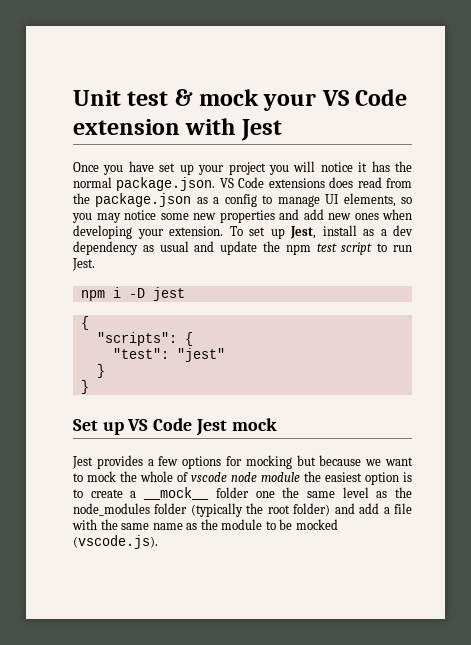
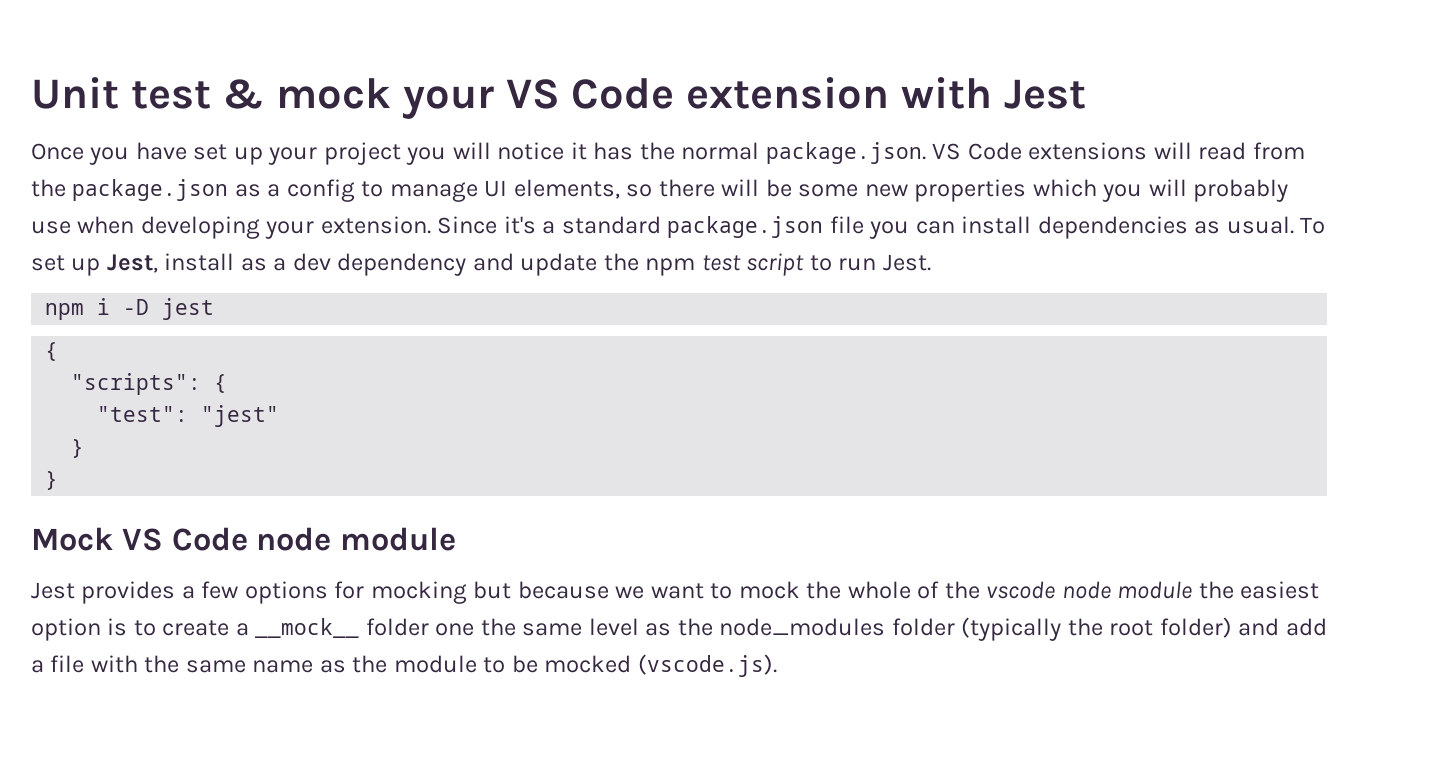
- Once you have set up your project you will notice it has the normal package.json. VS Code extensions does read from the package.json as a config to manage UI elements, so you may notice some new properties and add new ones when developing your extension.
+ Once you have set up your project you will notice it has the normal package.json. VS Code extensions will read from the package.json as a config to manage UI elements, so there will be some new properties which you will probably use when developing your extension. Since it's a standard package.json file you can install dependencies as usual.
- To set up Jest, install as a dev dependency as usual and update the npm test script to run Jest.
+ To set up Jest, install as a dev dependency and update the npm test script to run Jest.
- Set up VS Code Jest mock
+ Mock VS Code node module
- Jest provides a few options for mocking but because we want to mock the whole of vscode node module the easiest option is to create a __mock__ folder one the same level as the node_modules folder (typically the root folder) and add a file with the same name as the module to be mocked (vscode.js).
+ Jest provides a few options for mocking but because we want to mock the whole of the vscode node module the easiest option is to create a __mock__ folder one the same level as the node_modules folder (typically the root folder) and add a file with the same name as the module to be mocked (vscode.js).

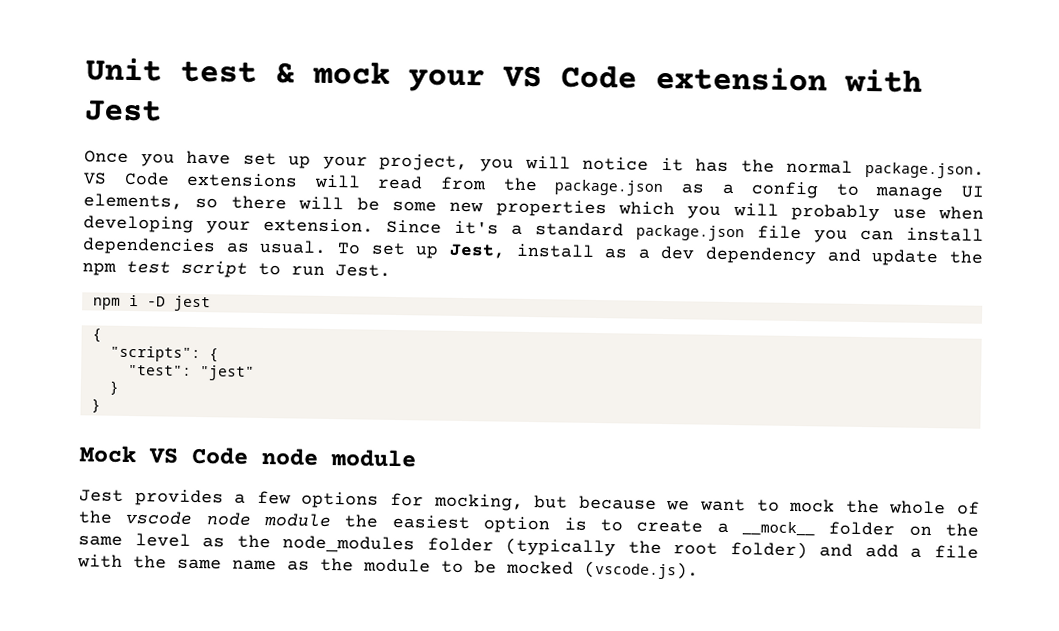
- Once you have set up your project you will notice it has the normal package.json. VS Code extensions will read from the package.json as a config to manage UI elements, so there will be some new properties which you will probably use when developing your extension.
+ Once you have set up your project, you will notice it has the normal package.json. VS Code extensions will read from the package.json as a config to manage UI elements, so there will be some new properties which you will probably use when developing your extension.
- Jest provides a few options for mocking but because we want to mock the whole of the vscode node module the easiest option is to create a __mock__ folder one the same level as the node_modules folder (typically the root folder) and add a file with the same name as the module to be mocked (vscode.js).
+ Jest provides a few options for mocking, but because we want to mock the whole of the vscode node module the easiest option is to create a __mock__ folder on the same level as the node_modules folder (typically the root folder) and add a file with the same name as the module to be mocked (vscode.js).

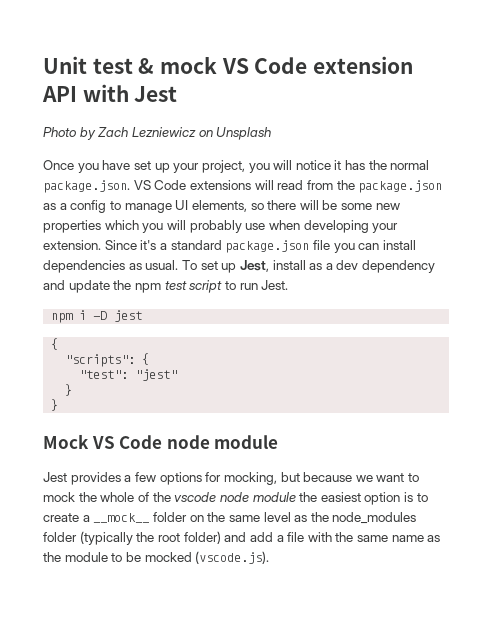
- Unit test & mock your VS Code extension with Jest
+ Unit test & mock VS Code extension API with Jest
+ Photo by Zach Lezniewicz on Unsplash

